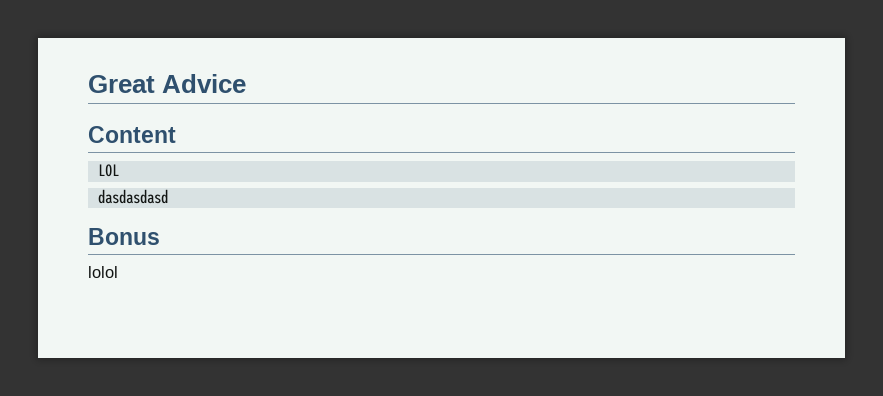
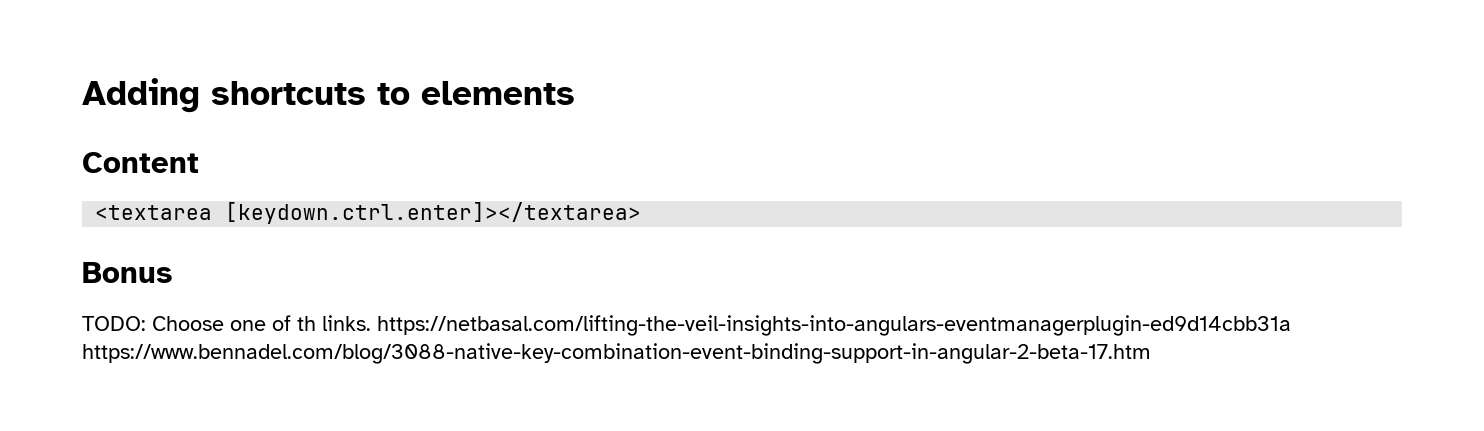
- Great Advice
+ Adding shortcuts to elements
- LOL
- dasdasdasd
+ <textarea [keydown.ctrl.enter]></textarea>
- lolol
+ TODO: Choose one of th links. https://netbasal.com/lifting-the-veil-insights-into-angulars-eventmanagerplugin-ed9d14cbb31a https://www.bennadel.com/blog/3088-native-key-combination-event-binding-support-in-angular-2-beta-17.htm

